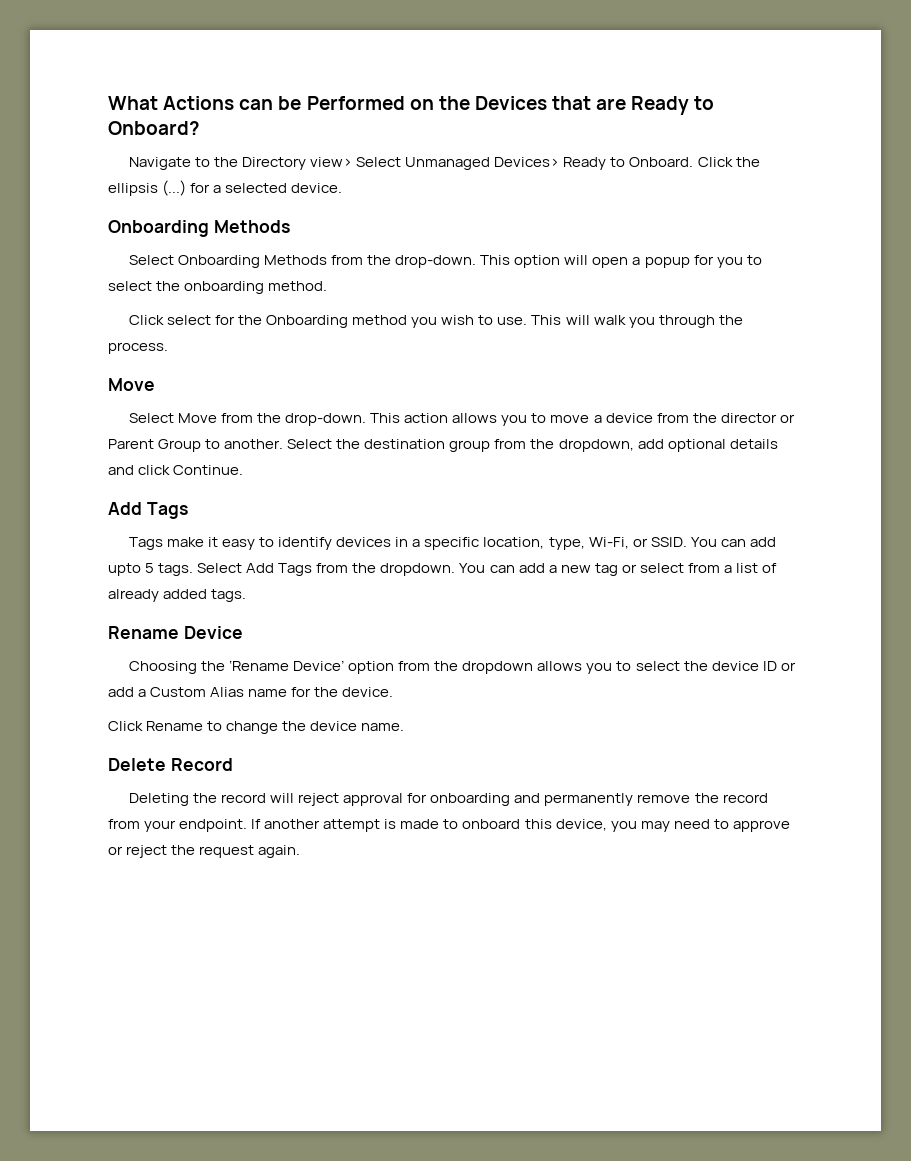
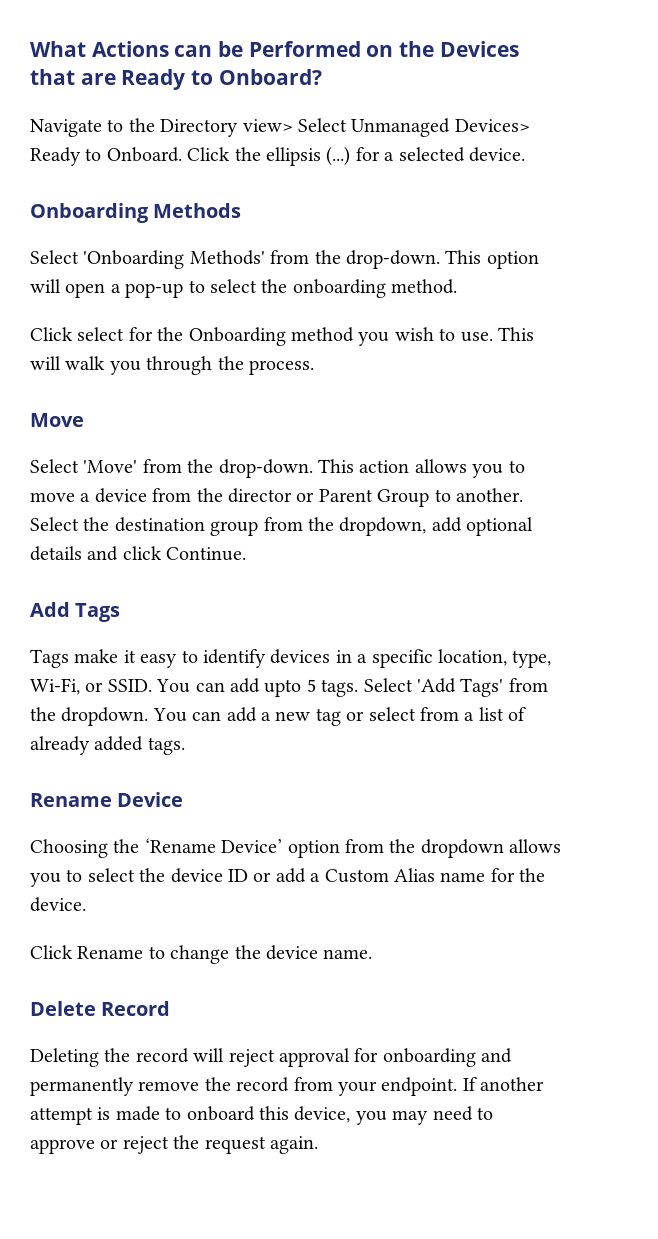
- Select Onboarding Methods from the drop-down.
+ Select 'Onboarding Methods' from the drop-down.
- This option will open a popup for you to select the onboarding method.
+ This option will open a pop-up to select the onboarding method.
- Select Move from the drop-down.
+ Select 'Move' from the drop-down.
- Select Add Tags from the dropdown.
+ Select 'Add Tags' from the dropdown.

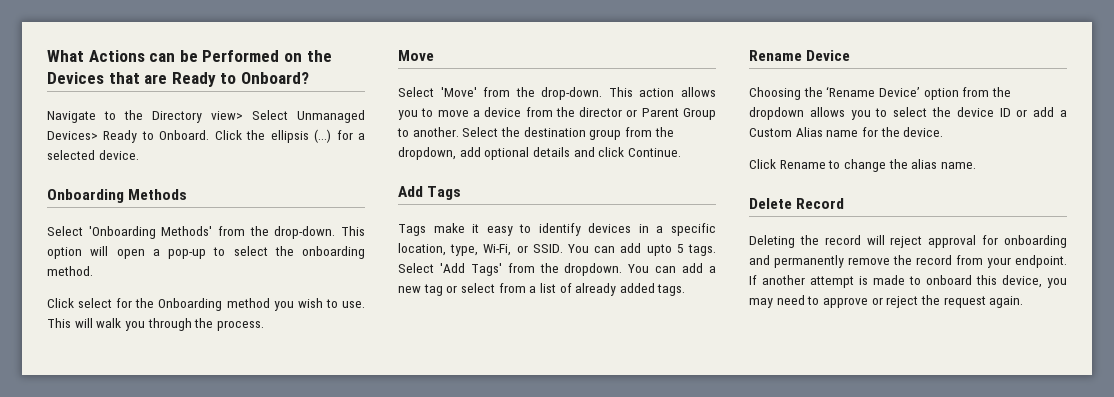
- Click Rename to change the device name.
+ Click Rename to change the alias name.

